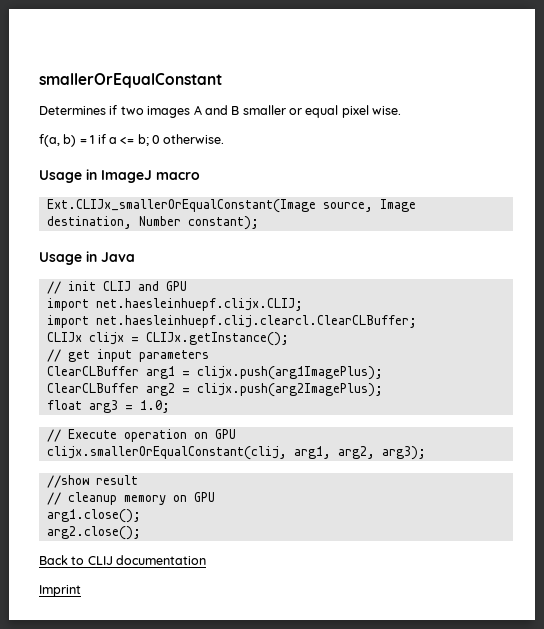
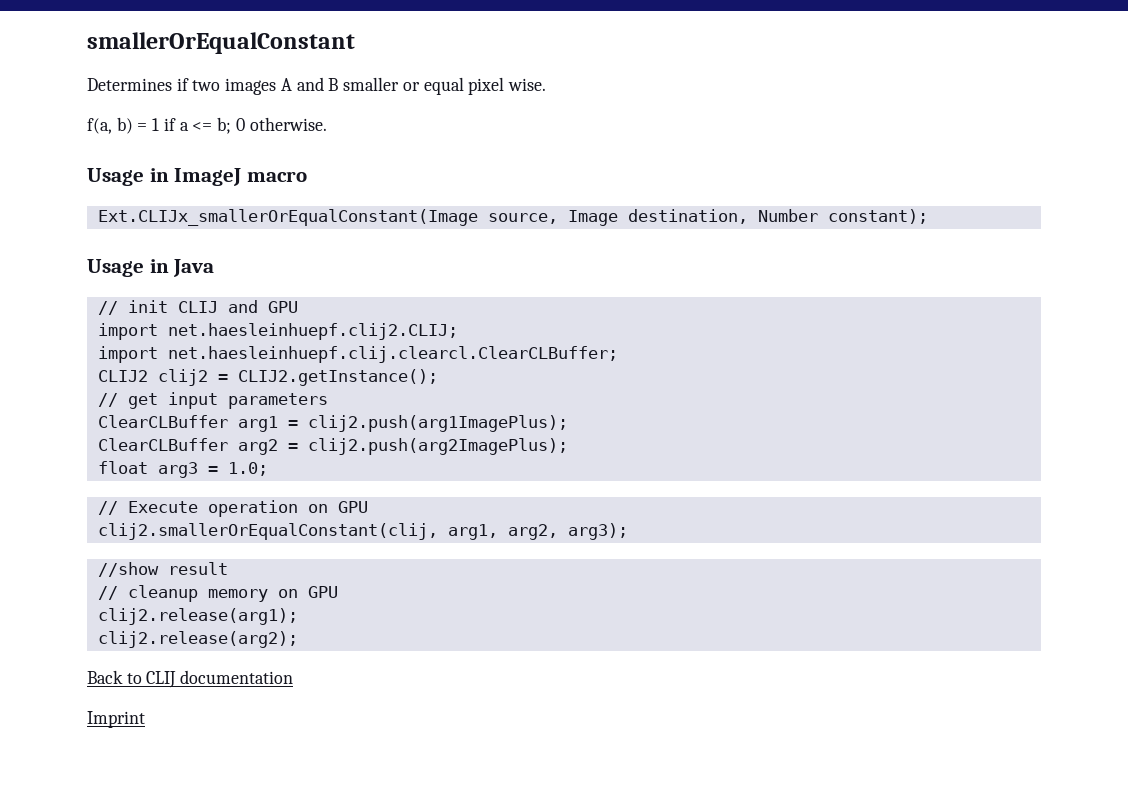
- import net.haesleinhuepf.clijx.CLIJ;
+ import net.haesleinhuepf.clij2.CLIJ;
- CLIJx clijx = CLIJx.getInstance();
+ CLIJ2 clij2 = CLIJ2.getInstance();
- ClearCLBuffer arg1 = clijx.push(arg1ImagePlus);
+ ClearCLBuffer arg1 = clij2.push(arg1ImagePlus);
- ClearCLBuffer arg2 = clijx.push(arg2ImagePlus);
+ ClearCLBuffer arg2 = clij2.push(arg2ImagePlus);
- clijx.smallerOrEqualConstant(clij, arg1, arg2, arg3);
+ clij2.smallerOrEqualConstant(clij, arg1, arg2, arg3);
- arg1.close();
- arg2.close();
+ clij2.release(arg1);
+ clij2.release(arg2);

